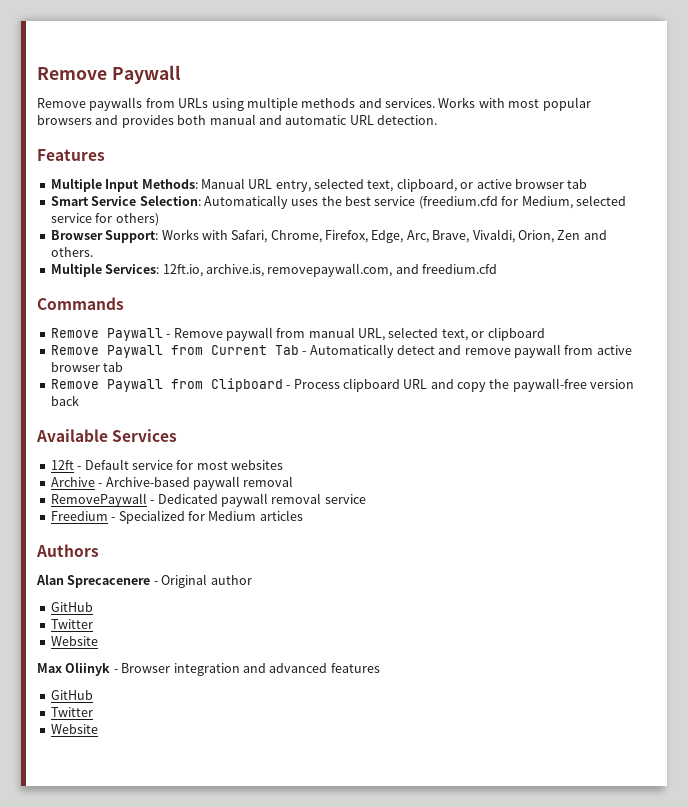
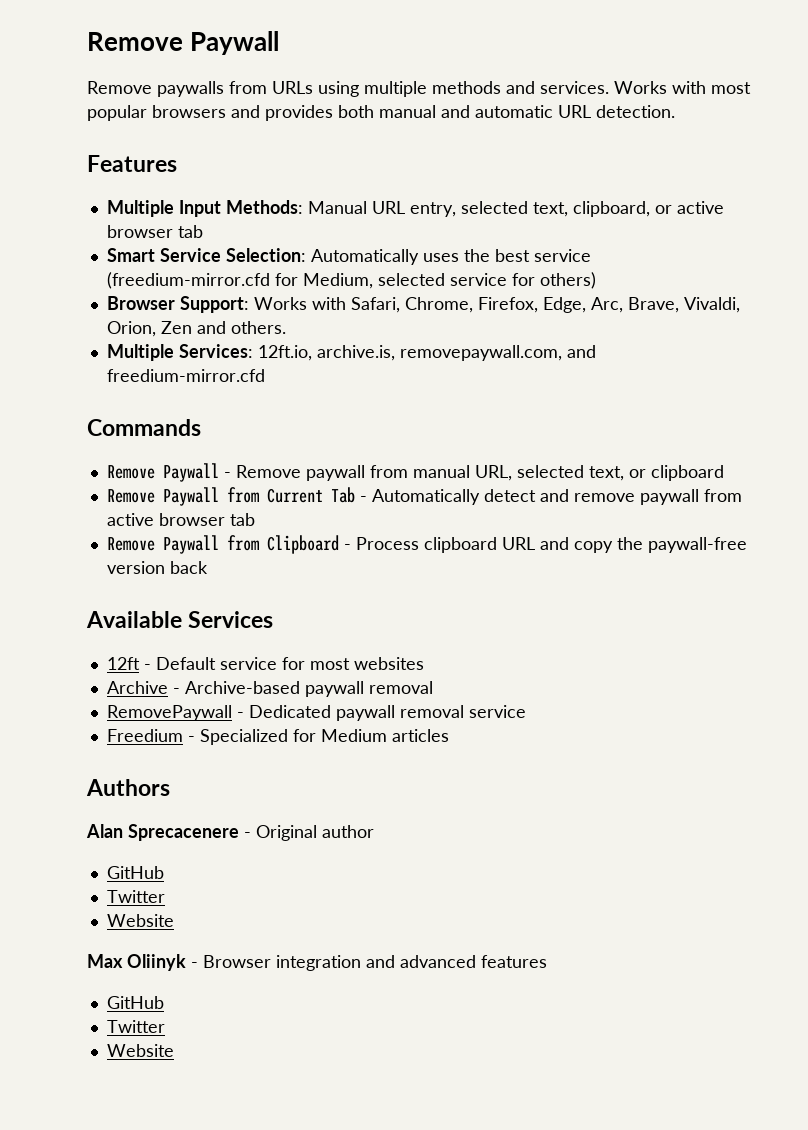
- Smart Service Selection: Automatically uses the best service (freedium.cfd for Medium, selected service for others)
+ Smart Service Selection: Automatically uses the best service (freedium-mirror.cfd for Medium, selected service for others)
- Multiple Services: 12ft.io, archive.is, removepaywall.com, and freedium.cfd
+ Multiple Services: 12ft.io, archive.is, removepaywall.com, and freedium-mirror.cfd

